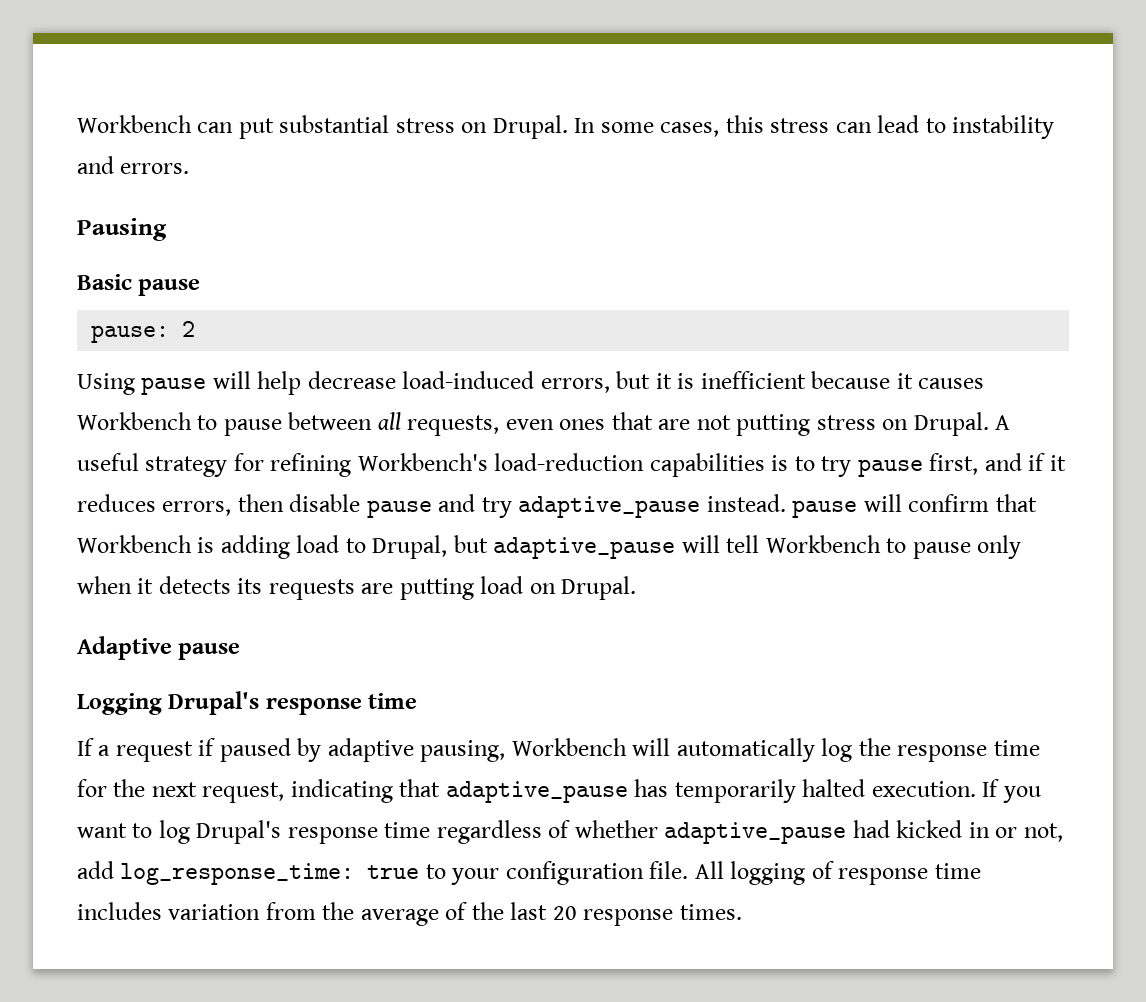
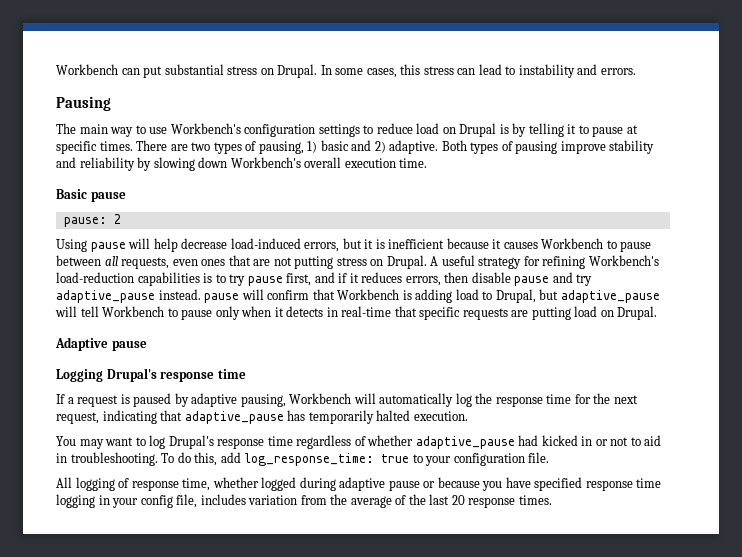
+ The main way to use Workbench's configuration settings to reduce load on Drupal is by telling it to pause at specific times. There are two types of pausing, 1) basic and 2) adaptive. Both types of pausing improve stability and reliability by slowing down Workbench's overall execution time.
- A useful strategy for refining Workbench's load-reduction capabilities is to try pause first, and if it reduces errors, then disable pause and try adaptive_pause instead. pause will confirm that Workbench is adding load to Drupal, but adaptive_pause will tell Workbench to pause only when it detects its requests are putting load on Drupal.
+ A useful strategy for refining Workbench's load-reduction capabilities is to try pause first, and if it reduces errors, then disable pause and try adaptive_pause instead. pause will confirm that Workbench is adding load to Drupal, but adaptive_pause will tell Workbench to pause only when it detects in real-time that specific requests are putting load on Drupal.
- If a request if paused by adaptive pausing, Workbench will automatically log the response time for the next request, indicating that adaptive_pause has temporarily halted execution. If you want to log Drupal's response time regardless of whether adaptive_pause had kicked in or not, add log_response_time:
+ If a request is paused by adaptive pausing, Workbench will automatically log the response time for the next request, indicating that adaptive_pause has temporarily halted execution.
+ You may want to log Drupal's response time regardless of whether adaptive_pause had kicked in or not to aid in troubleshooting. To do this, add log_response_time:
- true to your configuration file. All logging of response time includes variation from the average of the last 20 response times.
+ true to your configuration file.
+ All logging of response time, whether logged during adaptive pause or because you have specified response time logging in your config file, includes variation from the average of the last 20 response times.

